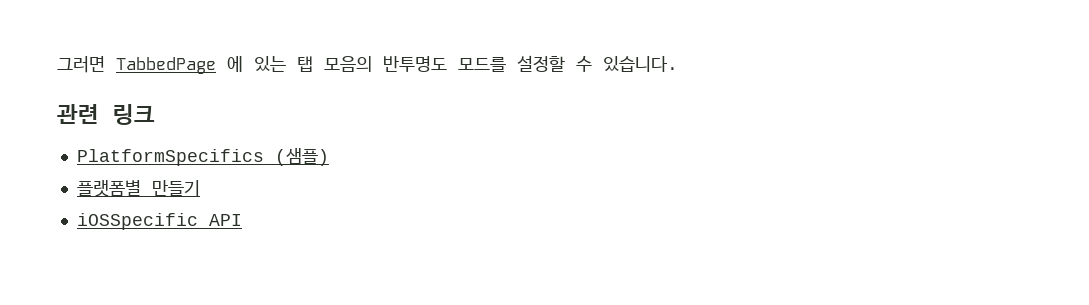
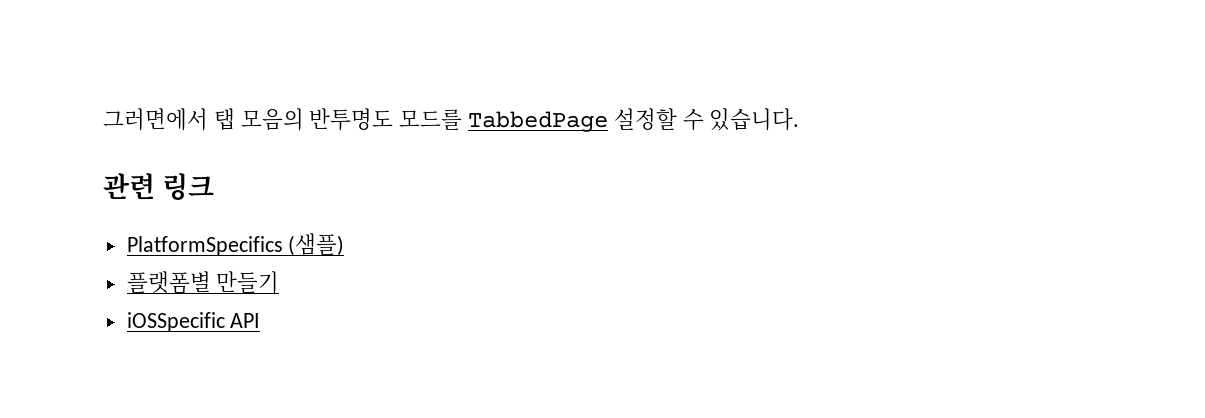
- 그러면 TabbedPage 에 있는 탭 모음의 반투명도 모드를 설정할 수 있습니다.
+ 그러면에서 탭 모음의 반투명도 모드를 TabbedPage 설정할 수 있습니다.

